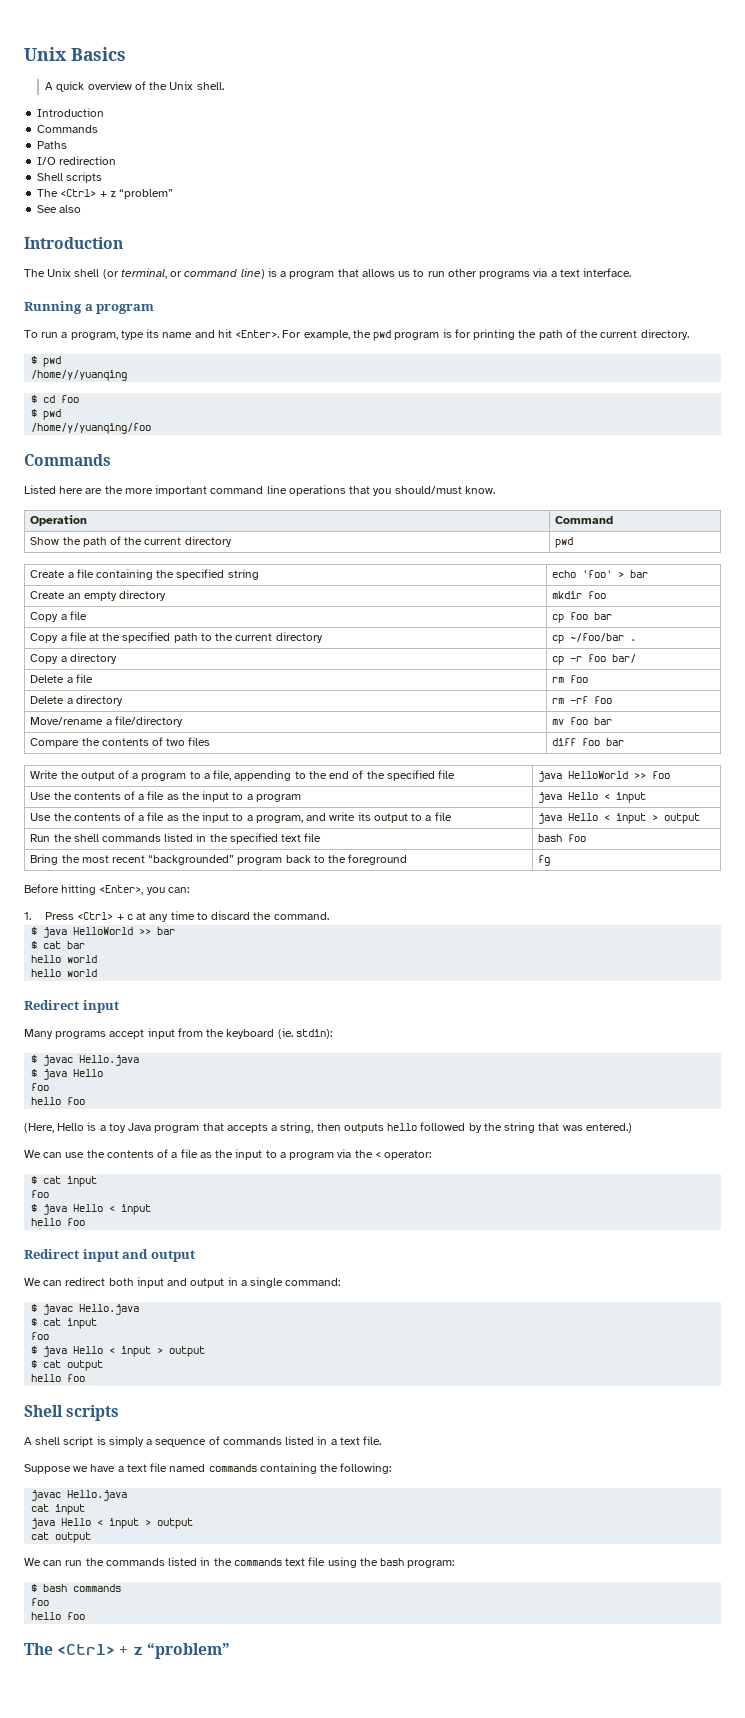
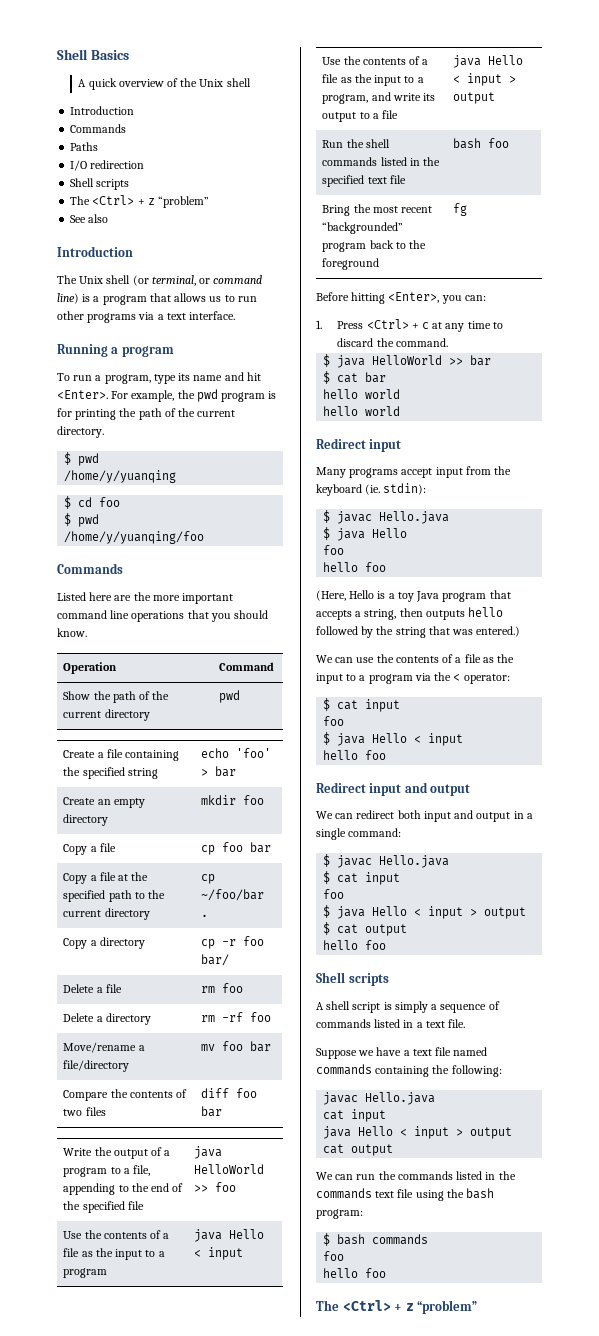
- Unix Basics
+ Shell Basics
- A quick overview of the Unix shell.
+ A quick overview of the Unix shell
- Listed here are the more important command line operations that you should/must know.
+ Listed here are the more important command line operations that you should know.

